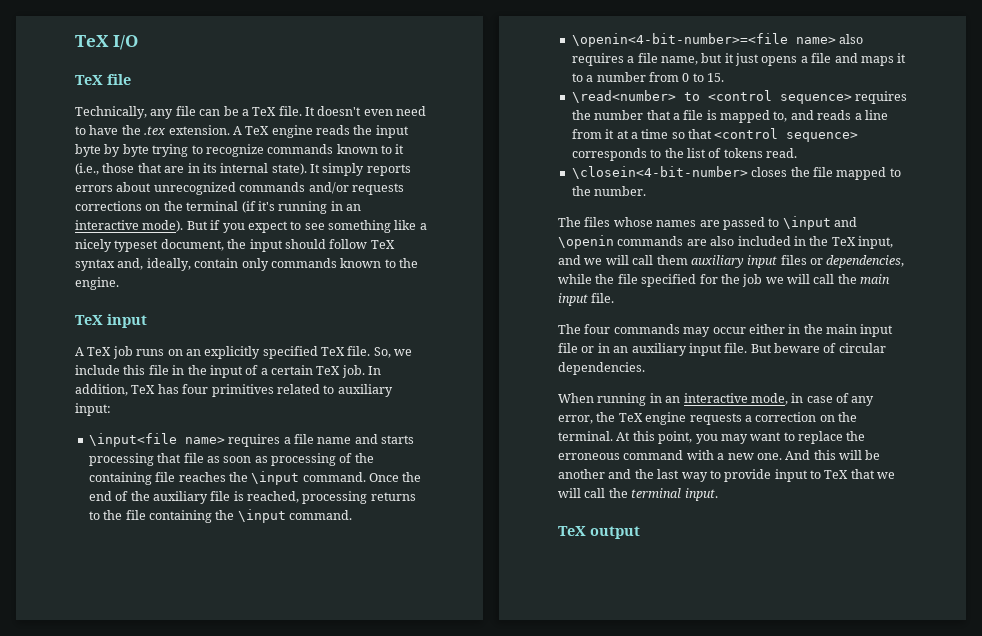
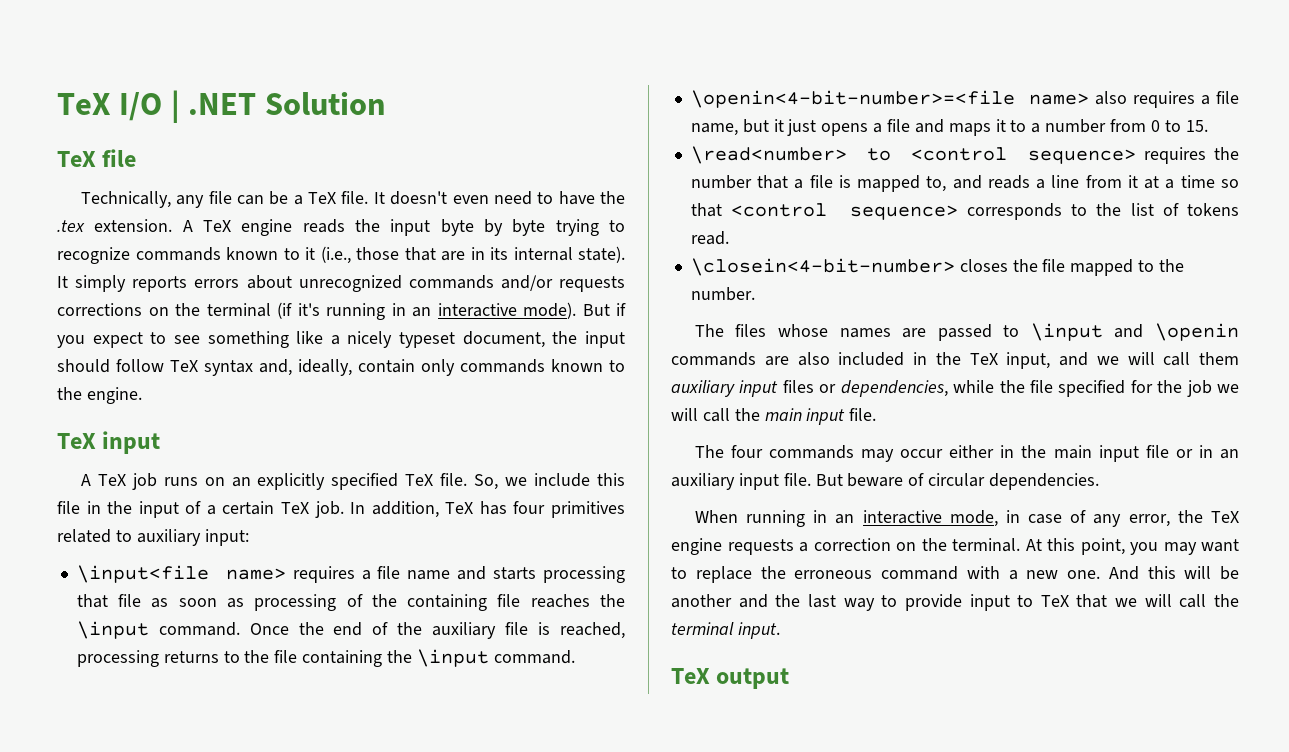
- TeX I/O
+ TeX I/O | .NET Solution

